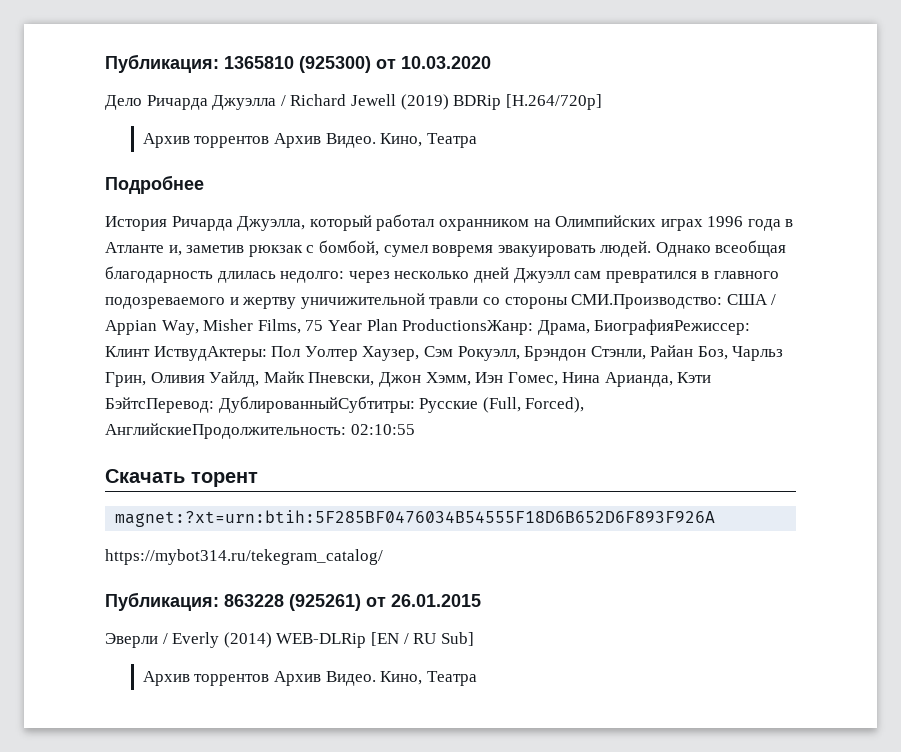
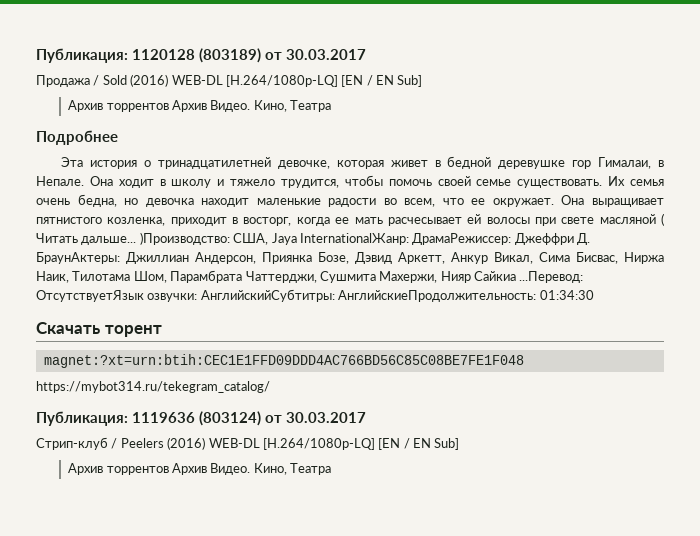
- Публикация: 1365810 (925300) от 10.03.2020
- Дело Ричарда Джуэлла / Richard Jewell (2019) BDRip [H.264/720p]
+ Публикация: 1120128 (803189) от 30.03.2017
+ Продажа / Sold (2016) WEB-DL [H.264/1080p-LQ] [EN / EN Sub]
- История Ричарда Джуэлла, который работал охранником на Олимпийских играх 1996 года в Атланте и, заметив рюкзак с бомбой, сумел вовремя эвакуировать людей. Однако всеобщая благодарность длилась недолго: через несколько дней Джуэлл сам превратился в главного подозреваемого и жертву уничижительной травли со стороны СМИ.Производство: США / Appian Way, Misher Films, 75 Year Plan ProductionsЖанр: Драма, БиографияРежиссер: Клинт ИствудАктеры: Пол Уолтер Хаузер, Сэм Рокуэлл, Брэндон Стэнли, Райан Боз, Чарльз Грин, Оливия Уайлд, Майк Пневски, Джон Хэмм, Иэн Гомес, Нина Арианда, Кэти БэйтсПеревод: ДублированныйСубтитры: Русские (Full, Forced), АнглийскиеПродолжительность: 02:10:55
+ Эта история о тринадцатилетней девочке, которая живет в бедной деревушке гор Гималаи, в Непале. Она ходит в школу и тяжело трудится, чтобы помочь своей семье существовать. Их семья очень бедна, но девочка находит маленькие радости во всем, что ее окружает. Она выращивает пятнистого козленка, приходит в восторг, когда ее мать расчесывает ей волосы при свете масляной ( Читать дальше... )Производство: США, Jaya InternationalЖанр: ДрамаРежиссер: Джеффри Д. БраунАктеры: Джиллиан Андерсон, Приянка Бозе, Дэвид Аркетт, Анкур Викал, Сима Бисвас, Ниржа Наик, Тилотама Шом, Парамбрата Чаттерджи, Сушмита Махержи, Нияр Сайкиа ...Перевод: ОтсутствуетЯзык озвучки: АнглийскийСубтитры: АнглийскиеПродолжительность: 01:34:30
- magnet:?xt=urn:btih:5F285BF0476034B54555F18D6B652D6F893F926A
+ magnet:?xt=urn:btih:CEC1E1FFD09DDD4AC766BD56C85C08BE7FE1F048
- Публикация: 863228 (925261) от 26.01.2015
- Эверли / Everly (2014) WEB-DLRip [EN / RU Sub]
+ Публикация: 1119636 (803124) от 30.03.2017
+ Стрип-клуб / Peelers (2016) WEB-DL [H.264/1080p-LQ] [EN / EN Sub]

